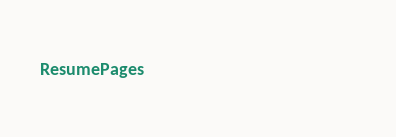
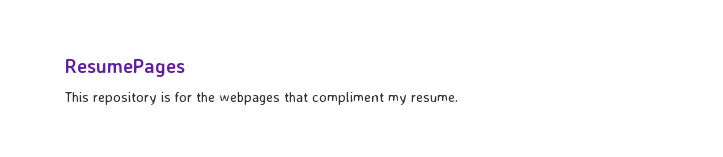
+ This repository is for the webpages that compliment my resume.

